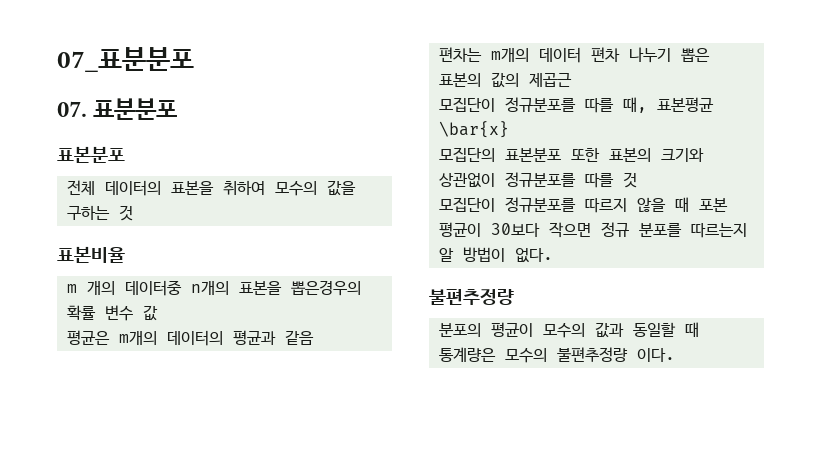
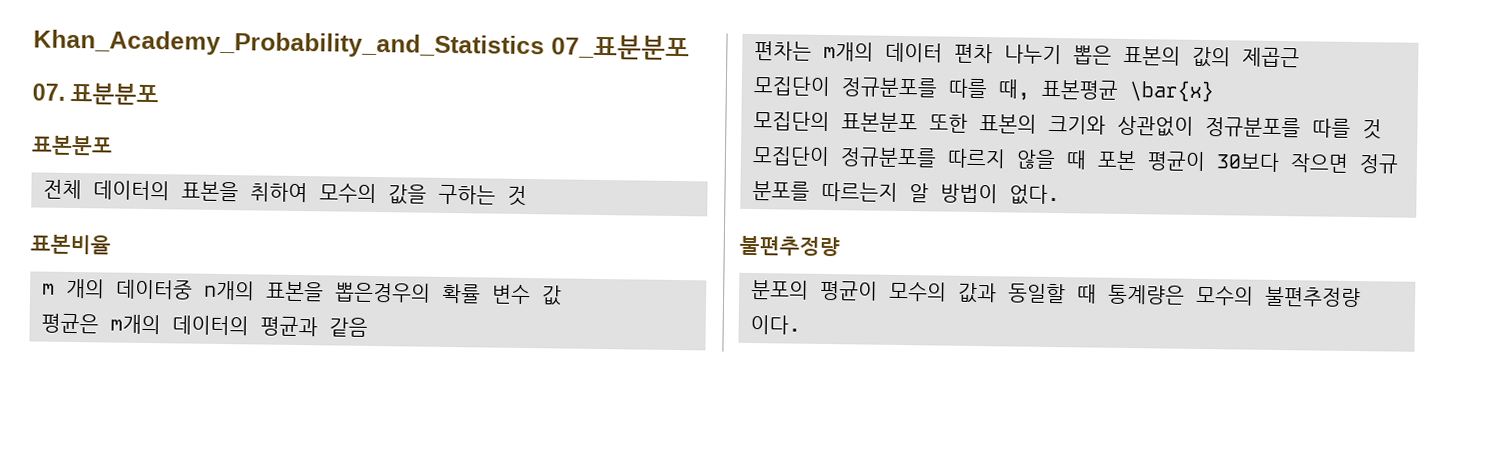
- 07_표분분포
+ Khan_Academy_Probability_and_Statistics 07_표분분포

